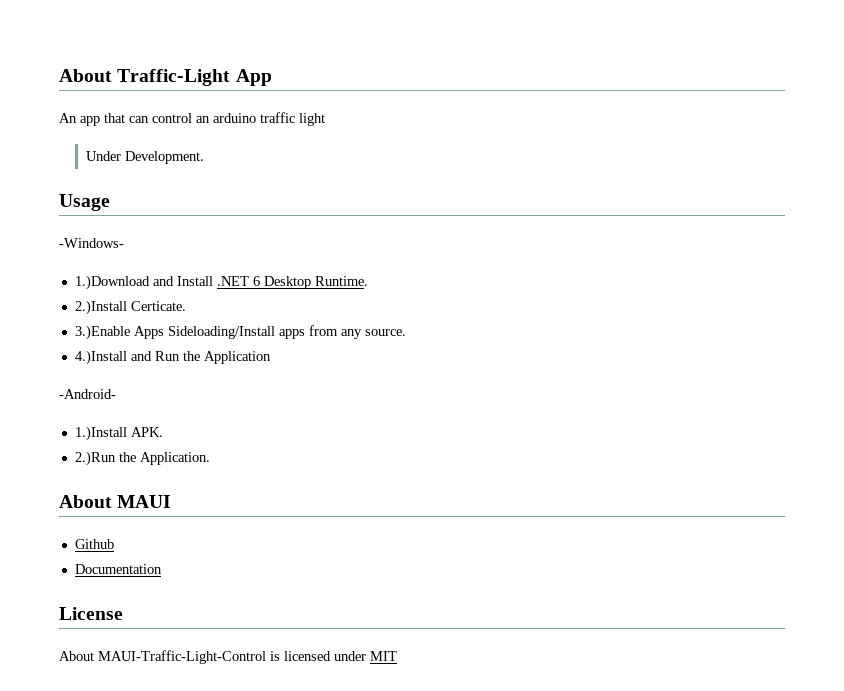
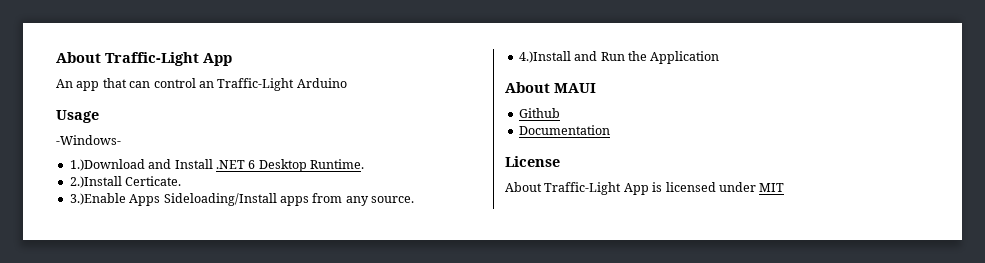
- An app that can control an arduino traffic light
- Under Development.
+ An app that can control an Traffic-Light Arduino
- -Android-
- 1.)Install APK.
- 2.)Run the Application.
- About MAUI-Traffic-Light-Control is licensed under MIT
+ About Traffic-Light App is licensed under MIT

